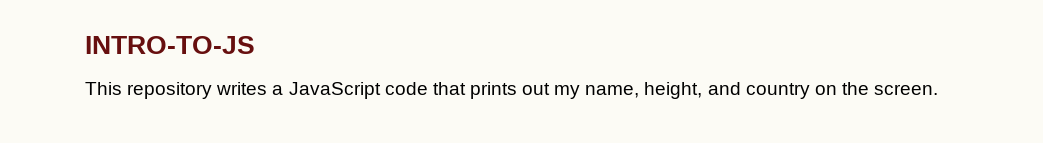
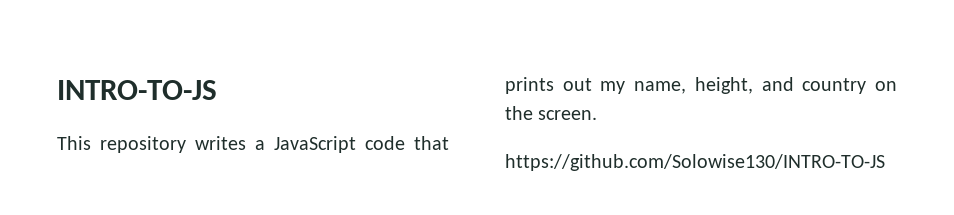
+ https://github.com/Solowise130/INTRO-TO-JS

